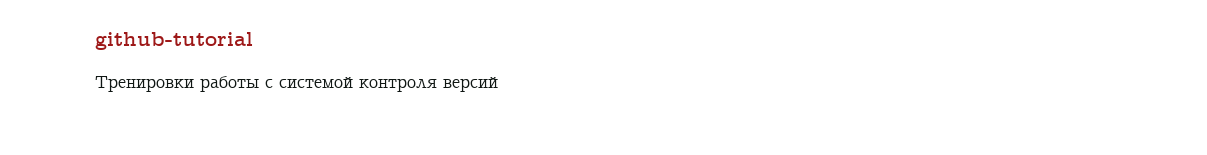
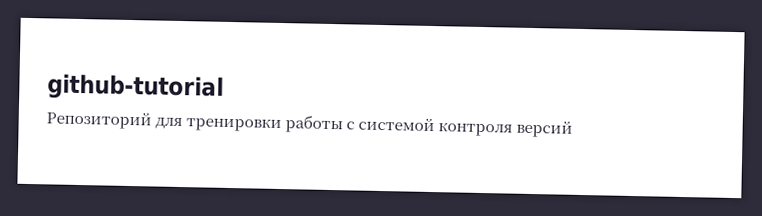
- Тренировки работы с системой контроля версий
+ Репозиторий для тренировки работы с системой контроля версий

